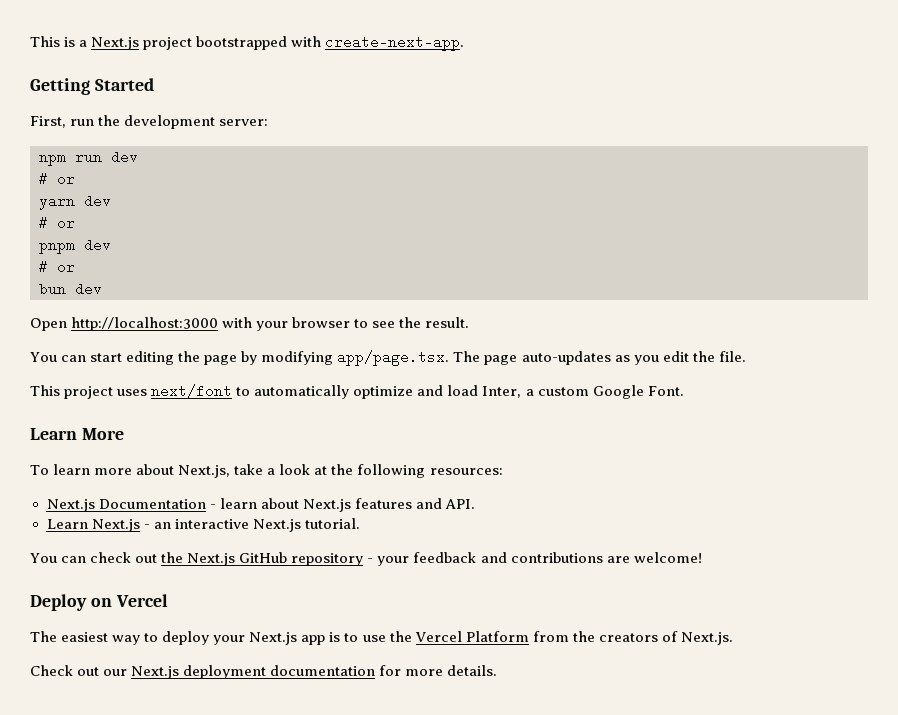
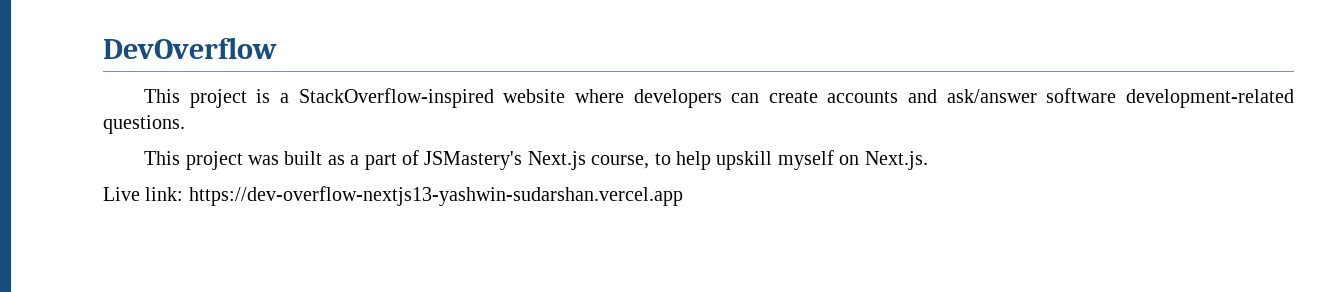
- This is a Next.js project bootstrapped with create-next-app.
- Getting Started
- First, run the development server:
- npm run dev
- # or
- yarn dev
- # or
- pnpm dev
- # or
- bun dev
- Open http://localhost:3000 with your browser to see the result.
- You can start editing the page by modifying app/page.tsx. The page auto-updates as you edit the file.
- This project uses next/font to automatically optimize and load Inter, a custom Google Font.
- Learn More
- To learn more about Next.js, take a look at the following resources:
- Next.js Documentation - learn about Next.js features and API.
- Learn Next.js - an interactive Next.js tutorial.
- You can check out the Next.js GitHub repository - your feedback and contributions are welcome!
- Deploy on Vercel
- The easiest way to deploy your Next.js app is to use the Vercel Platform from the creators of Next.js.
- Check out our Next.js deployment documentation for more details.
+ DevOverflow
+ This project is a StackOverflow-inspired website where developers can create accounts and ask/answer software development-related questions.
+ This project was built as a part of JSMastery's Next.js course, to help upskill myself on Next.js.
+ Live link: https://dev-overflow-nextjs13-yashwin-sudarshan.vercel.app

